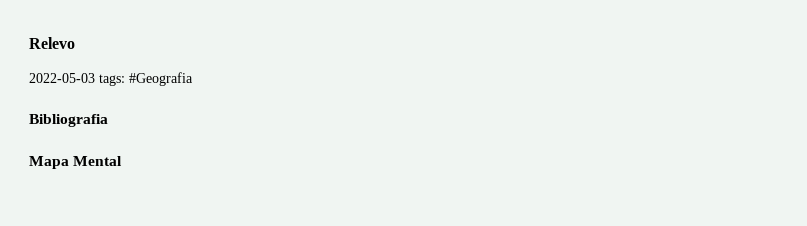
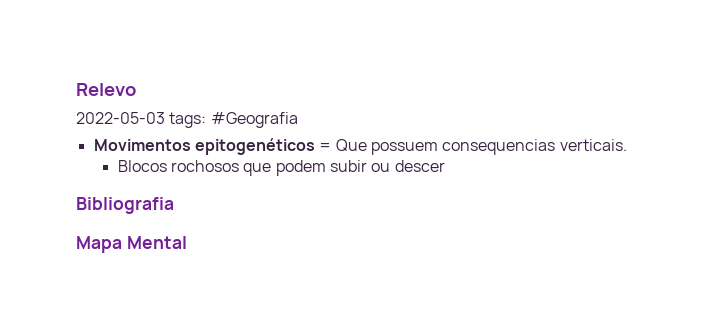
+ Movimentos epitogenéticos = Que possuem consequencias verticais.
+ Blocos rochosos que podem subir ou descer

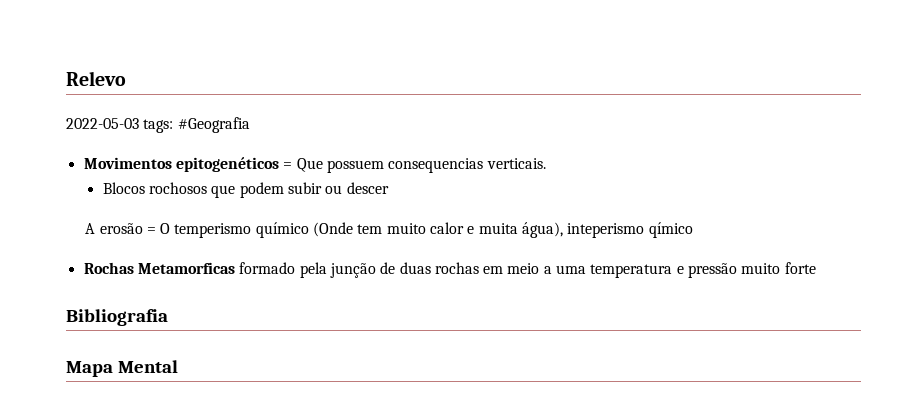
+ A erosão = O temperismo químico (Onde tem muito calor e muita água), inteperismo qímico
+ Rochas Metamorficas formado pela junção de duas rochas em meio a uma temperatura e pressão muito forte

